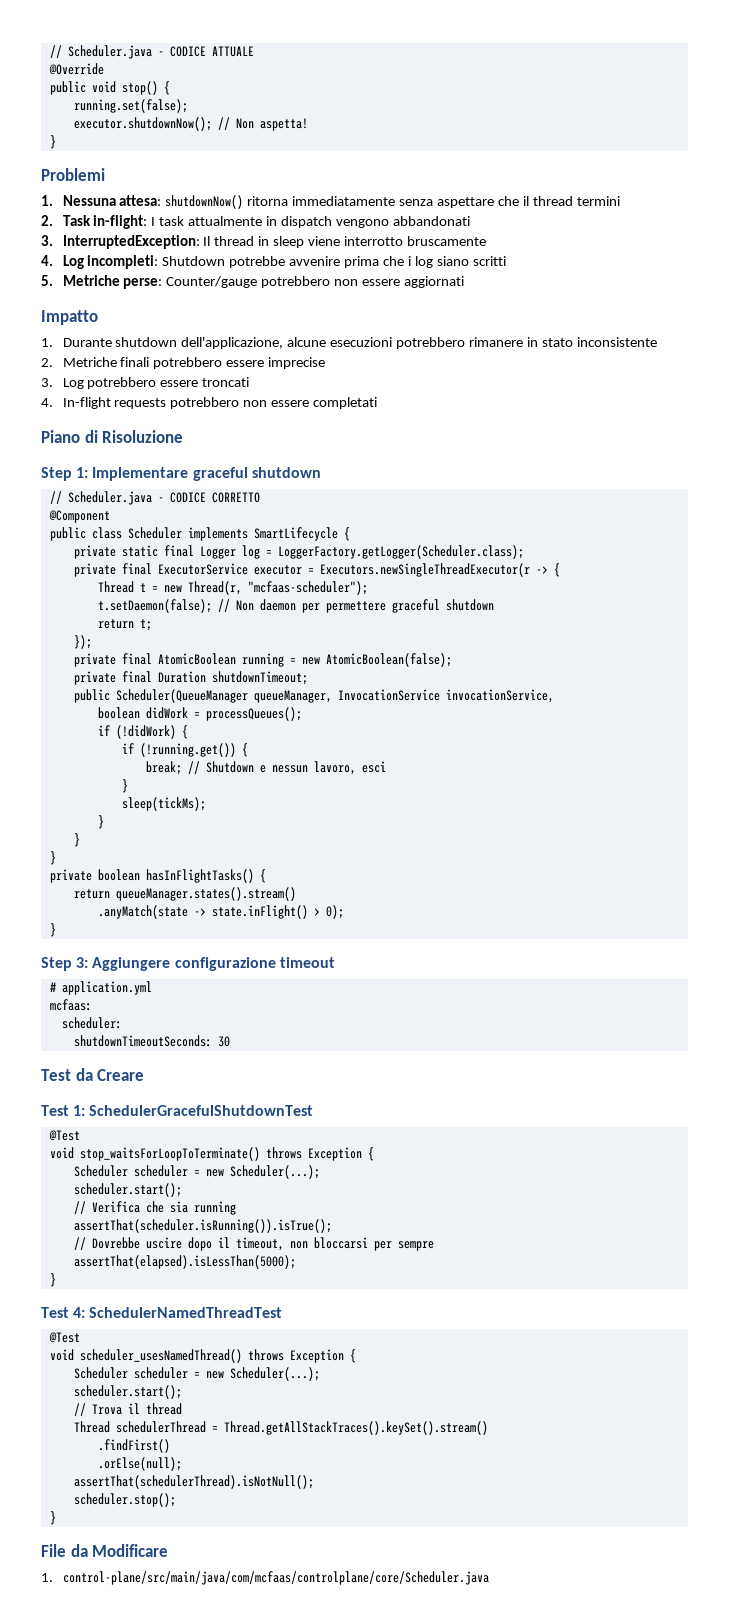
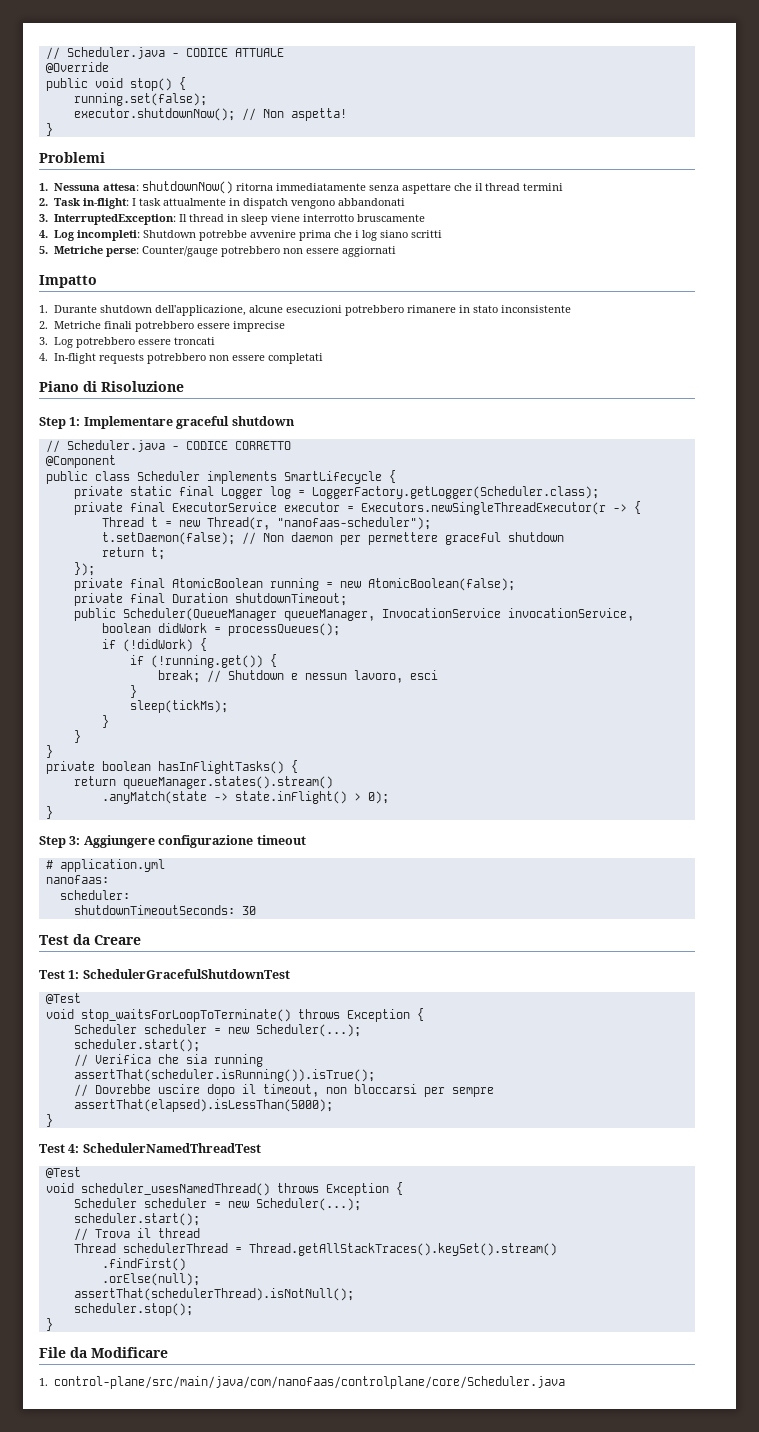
- Thread t = new Thread(r, "mcfaas-scheduler");
+ Thread t = new Thread(r, "nanofaas-scheduler");
- mcfaas:
+ nanofaas:
- 1. control-plane/src/main/java/com/mcfaas/controlplane/core/Scheduler.java
+ 1. control-plane/src/main/java/com/nanofaas/controlplane/core/Scheduler.java

